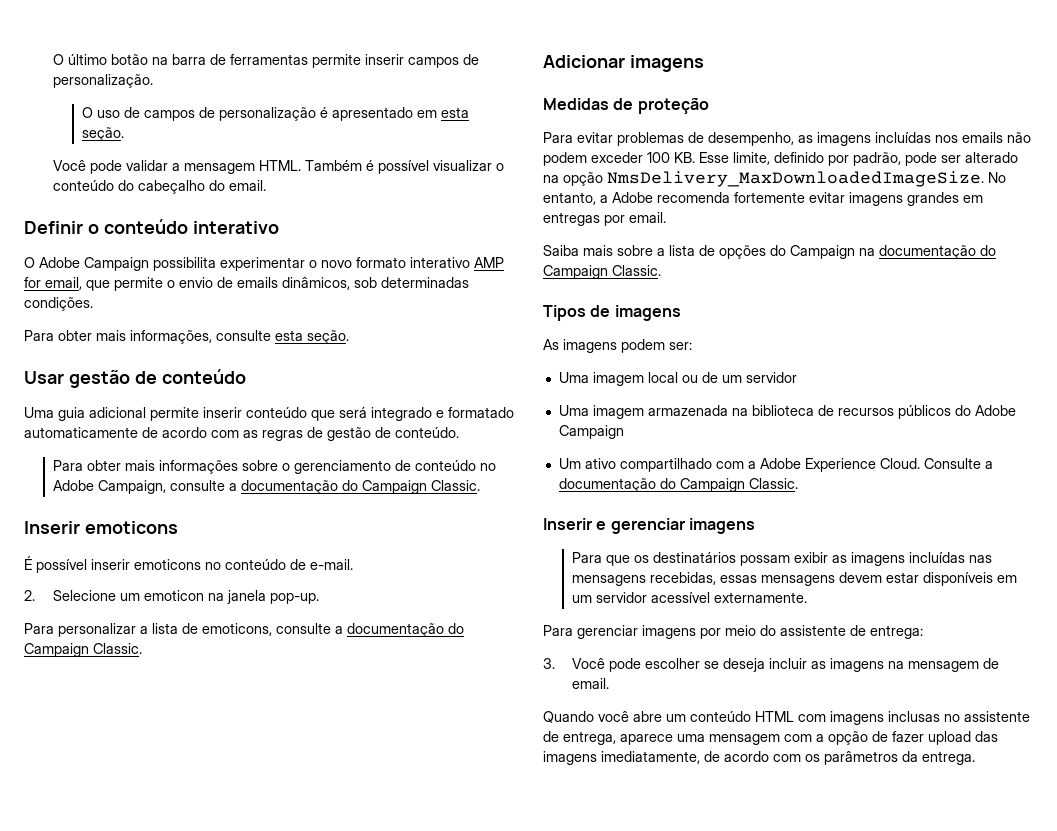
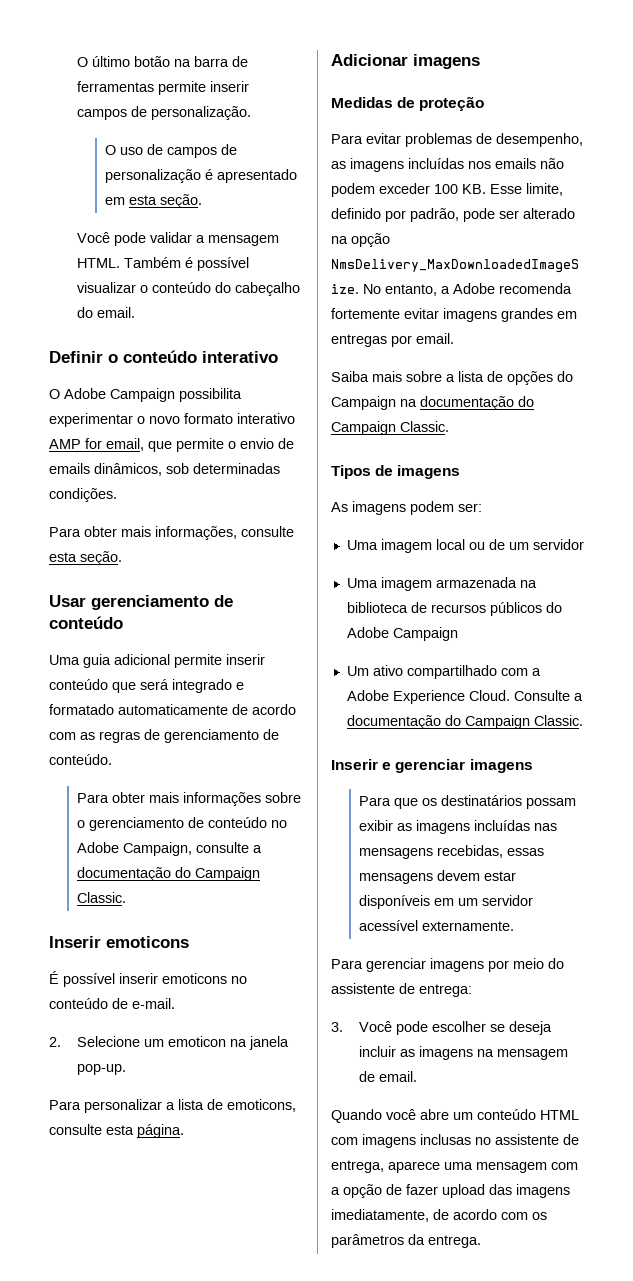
- Usar gestão de conteúdo
+ Usar gerenciamento de conteúdo
- Uma guia adicional permite inserir conteúdo que será integrado e formatado automaticamente de acordo com as regras de gestão de conteúdo.
+ Uma guia adicional permite inserir conteúdo que será integrado e formatado automaticamente de acordo com as regras de gerenciamento de conteúdo.
- Para personalizar a lista de emoticons, consulte a documentação do Campaign Classic.
+ Para personalizar a lista de emoticons, consulte esta página.

